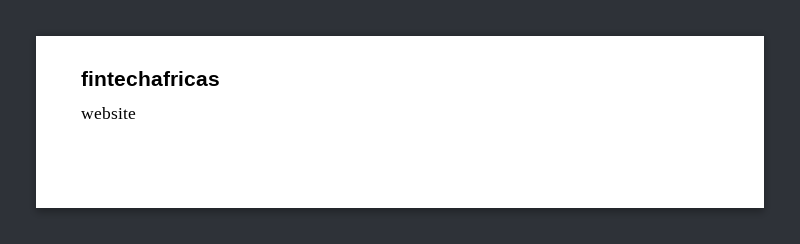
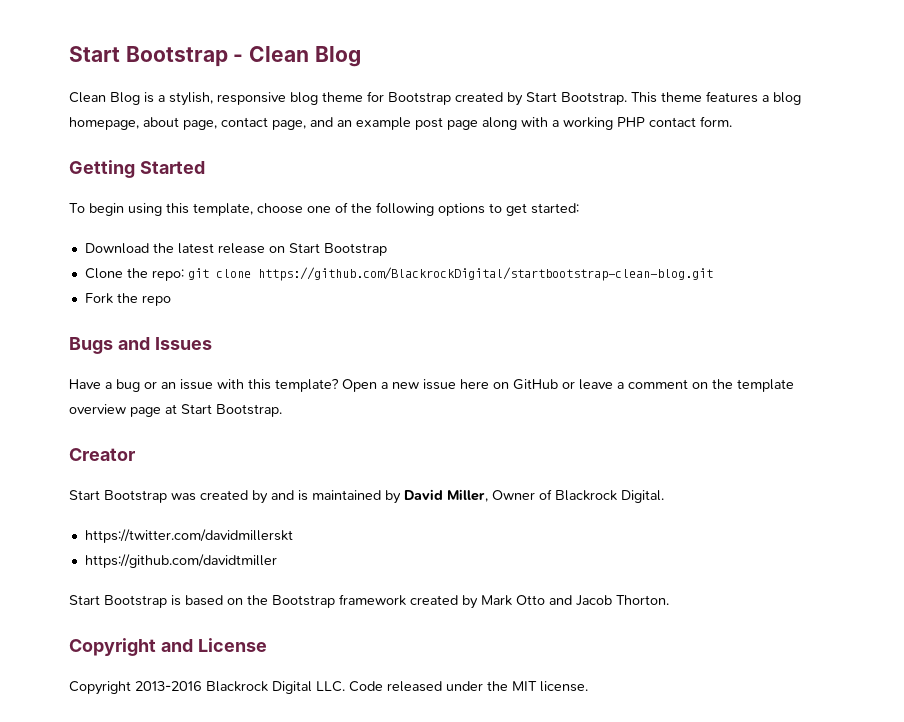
- fintechafricas
- website
+ Start Bootstrap - Clean Blog
+ Clean Blog is a stylish, responsive blog theme for Bootstrap created by Start Bootstrap. This theme features a blog homepage, about page, contact page, and an example post page along with a working PHP contact form.
+ Getting Started
+ To begin using this template, choose one of the following options to get started:
+ Download the latest release on Start Bootstrap
+ Clone the repo: git clone https://github.com/BlackrockDigital/startbootstrap-clean-blog.git
+ Fork the repo
+ Bugs and Issues
+ Have a bug or an issue with this template? Open a new issue here on GitHub or leave a comment on the template overview page at Start Bootstrap.
+ Creator
+ Start Bootstrap was created by and is maintained by David Miller, Owner of Blackrock Digital.
+ https://twitter.com/davidmillerskt
+ https://github.com/davidtmiller
+ Start Bootstrap is based on the Bootstrap framework created by Mark Otto and Jacob Thorton.
+ Copyright and License
+ Copyright 2013-2016 Blackrock Digital LLC. Code released under the MIT license.

